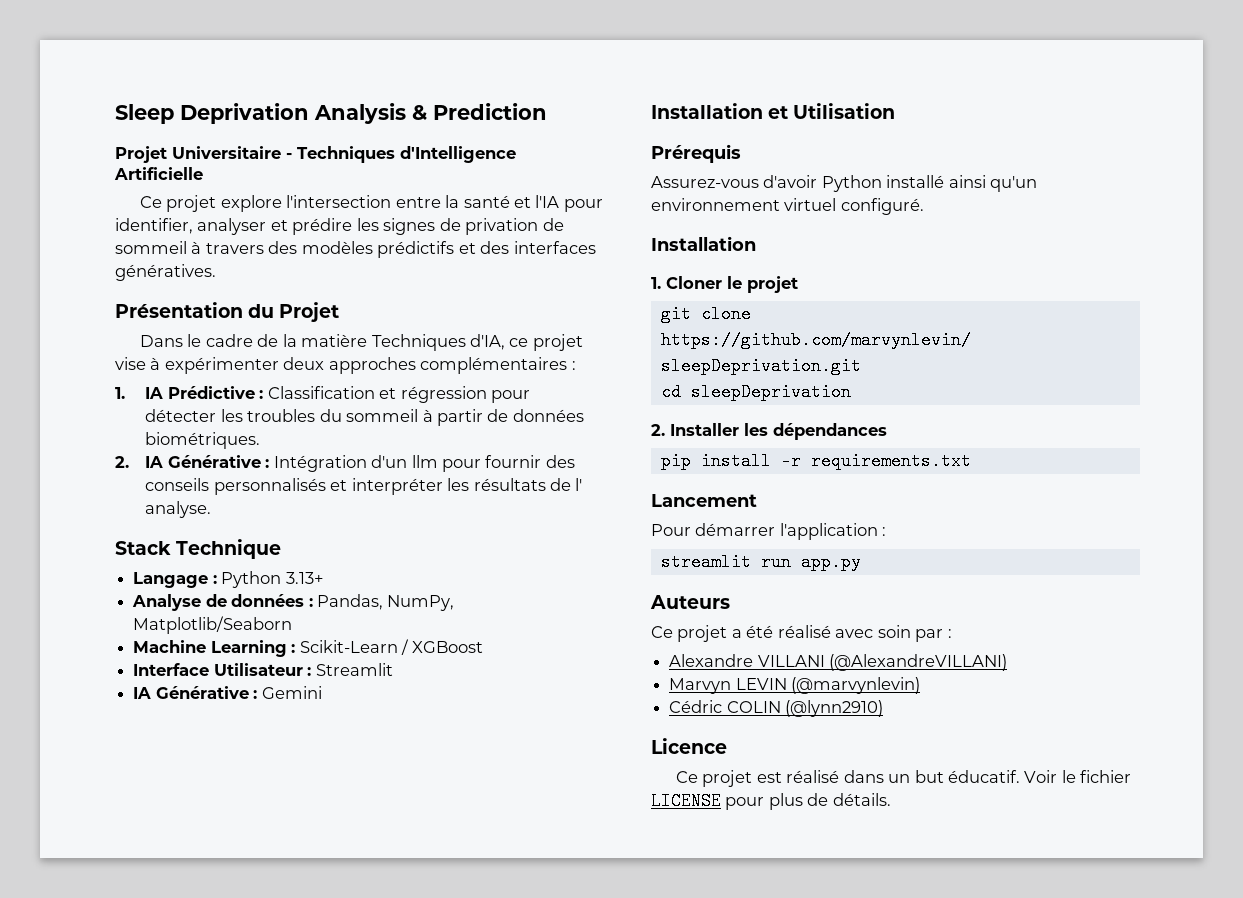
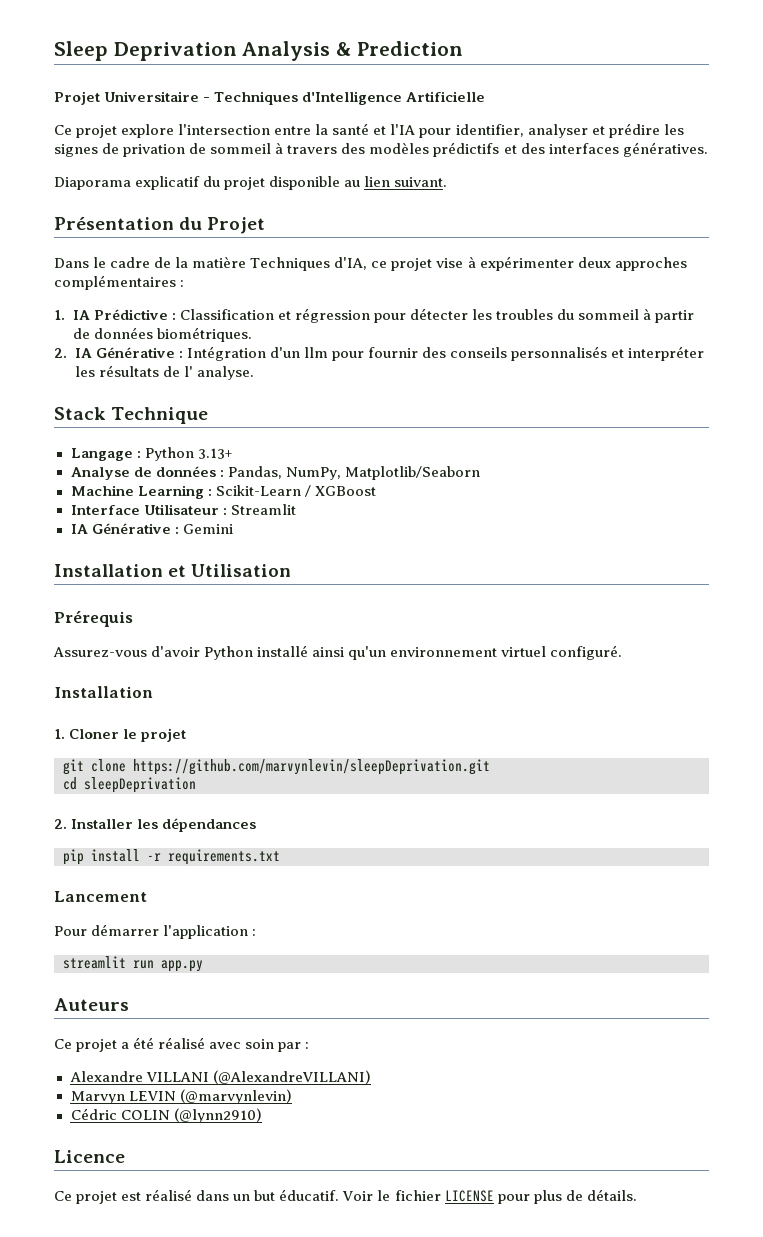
+ Diaporama explicatif du projet disponible au lien suivant.

